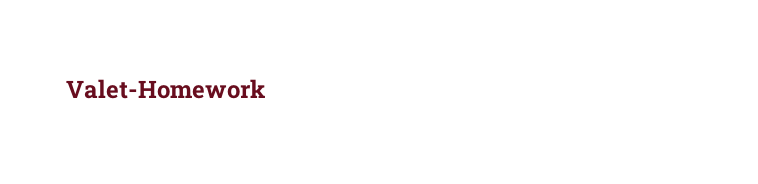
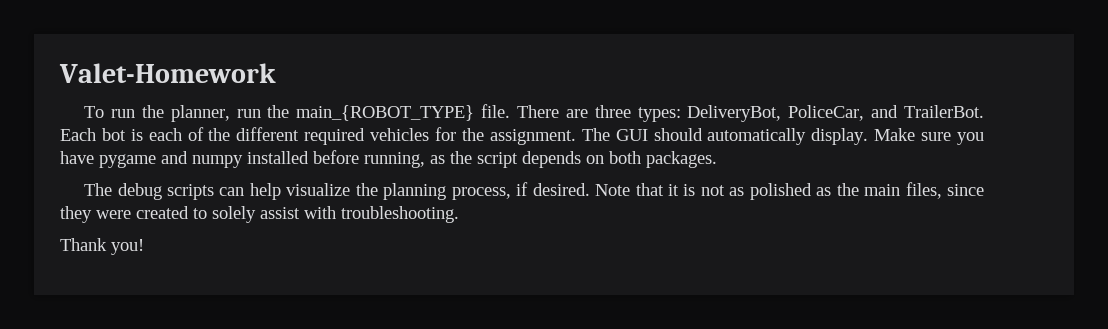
+ To run the planner, run the main_{ROBOT_TYPE} file. There are three types: DeliveryBot, PoliceCar, and TrailerBot. Each bot is each of the different required vehicles for the assignment. The GUI should automatically display. Make sure you have pygame and numpy installed before running, as the script depends on both packages.
+ The debug scripts can help visualize the planning process, if desired. Note that it is not as polished as the main files, since they were created to solely assist with troubleshooting.
+ Thank you!

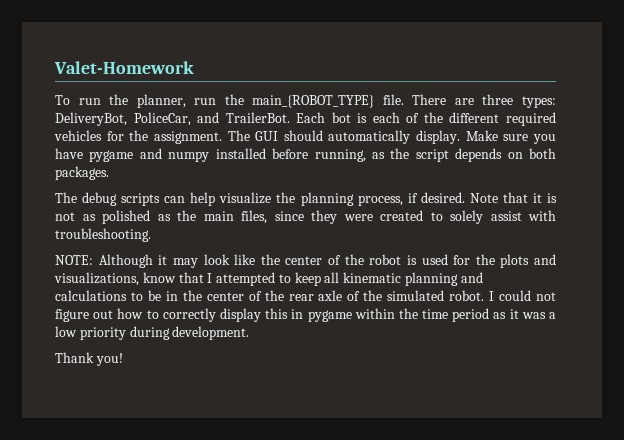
+ NOTE: Although it may look like the center of the robot is used for the plots and visualizations, know that I attempted to keep all kinematic planning and calculations to be in the center of the rear axle of the simulated robot. I could not figure out how to correctly display this in pygame within the time period as it was a low priority during development.

